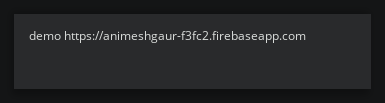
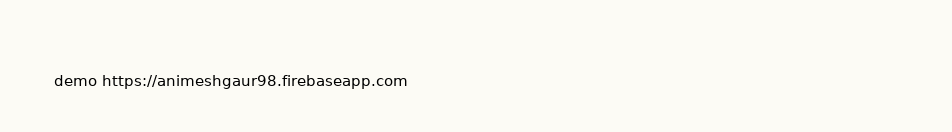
- demo https://animeshgaur-f3fc2.firebaseapp.com
+ demo https://animeshgaur98.firebaseapp.com

